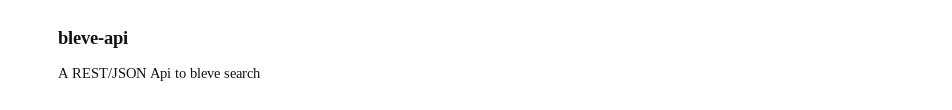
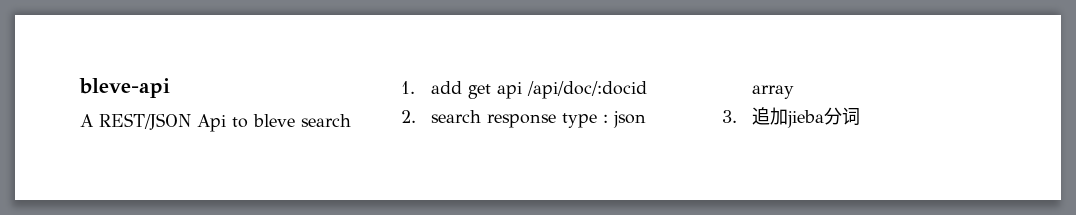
+ 1. add get api /api/doc/:docid
+ 2. search response type : json array
+ 3.追加jieba分词

